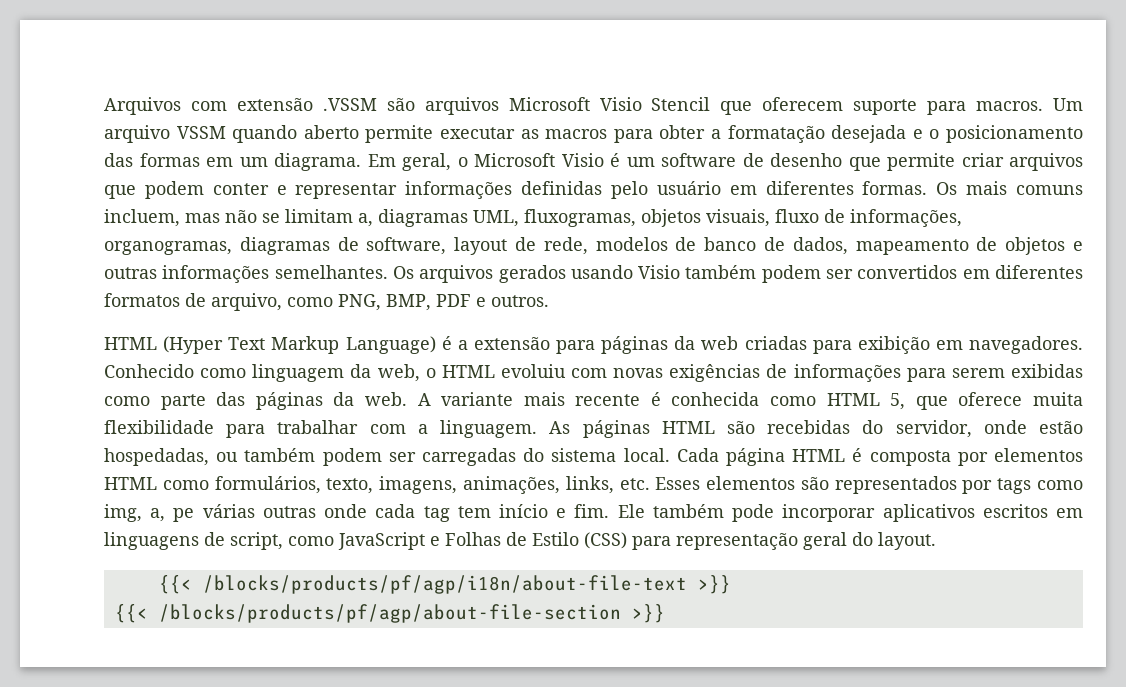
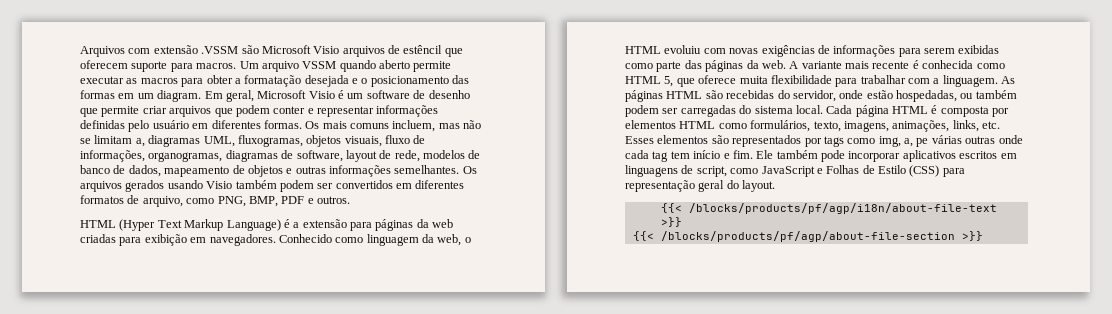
- Arquivos com extensão .VSSM são arquivos Microsoft Visio Stencil que oferecem suporte para macros.
+ Arquivos com extensão .VSSM são Microsoft Visio arquivos de estêncil que oferecem suporte para macros.
- Um arquivo VSSM quando aberto permite executar as macros para obter a formatação desejada e o posicionamento das formas em um diagrama.
+ Um arquivo VSSM quando aberto permite executar as macros para obter a formatação desejada e o posicionamento das formas em um diagram.
- Em geral, o Microsoft Visio é um software de desenho que permite criar arquivos que podem conter e representar informações definidas pelo usuário em diferentes formas.
+ Em geral, Microsoft Visio é um software de desenho que permite criar arquivos que podem conter e representar informações definidas pelo usuário em diferentes formas.

